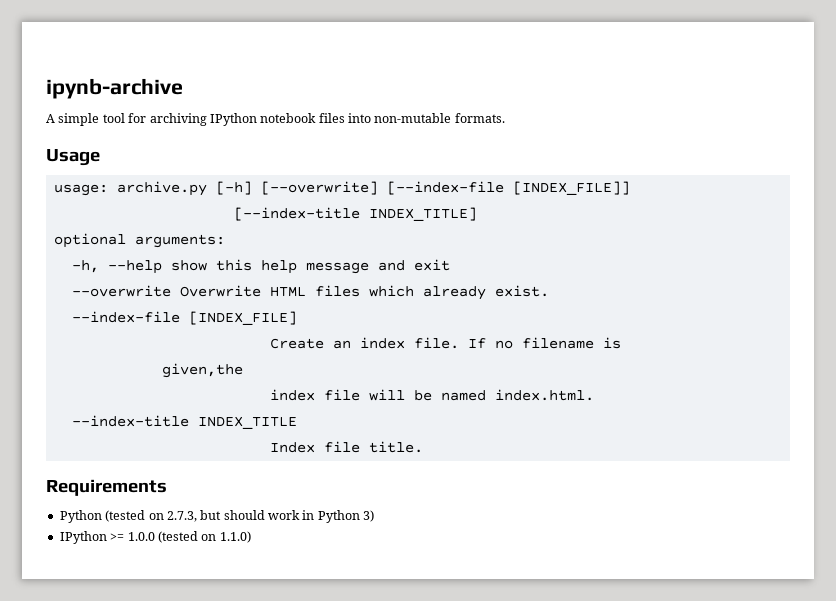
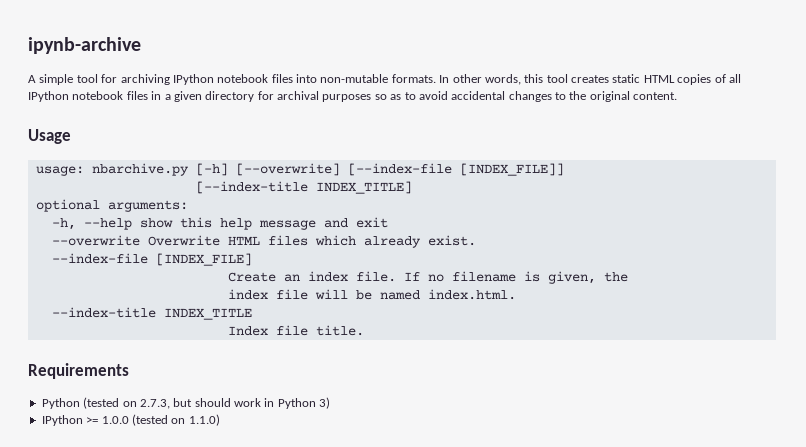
+ In other words, this tool creates static HTML copies of all IPython notebook files in a given directory for archival purposes so as to avoid accidental changes to the original content.
- usage: archive.py [-h] [--overwrite] [--index-file [INDEX_FILE]]
+ usage: nbarchive.py [-h] [--overwrite] [--index-file [INDEX_FILE]]
- If no filename is
- given,the
+ If no filename is given, the

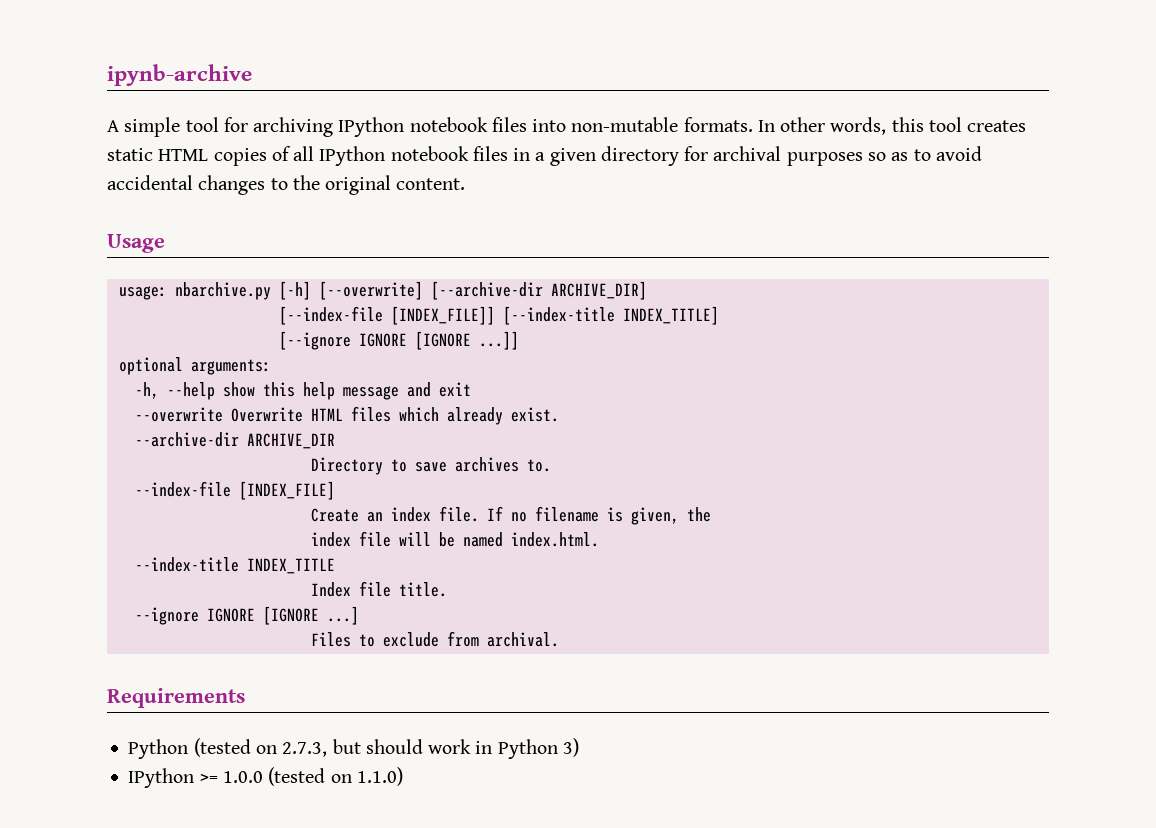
- usage: nbarchive.py [-h] [--overwrite] [--index-file [INDEX_FILE]]
- [--index-title INDEX_TITLE]
+ usage: nbarchive.py [-h] [--overwrite] [--archive-dir ARCHIVE_DIR]
+ [--index-file [INDEX_FILE]] [--index-title INDEX_TITLE]
+ [--ignore IGNORE [IGNORE ...]]
+ --archive-dir ARCHIVE_DIR
+ Directory to save archives to.
+ --ignore IGNORE [IGNORE ...]
+ Files to exclude from archival.

